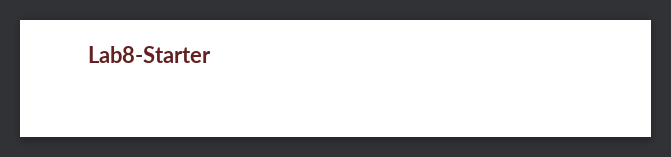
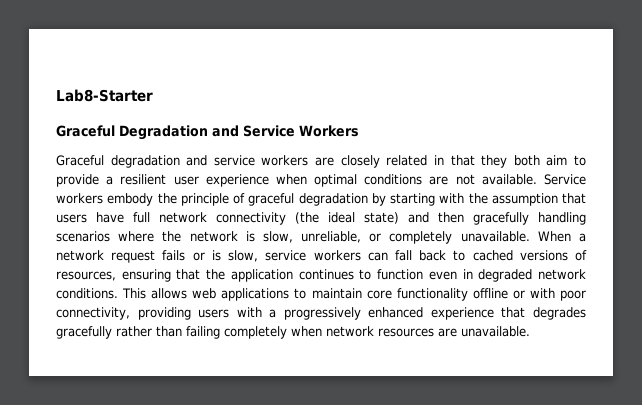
+ Graceful Degradation and Service Workers
+ Graceful degradation and service workers are closely related in that they both aim to provide a resilient user experience when optimal conditions are not available. Service workers embody the principle of graceful degradation by starting with the assumption that users have full network connectivity (the ideal state) and then gracefully handling scenarios where the network is slow, unreliable, or completely unavailable. When a network request fails or is slow, service workers can fall back to cached versions of resources, ensuring that the application continues to function even in degraded network conditions. This allows web applications to maintain core functionality offline or with poor connectivity, providing users with a progressively enhanced experience that degrades gracefully rather than failing completely when network resources are unavailable.

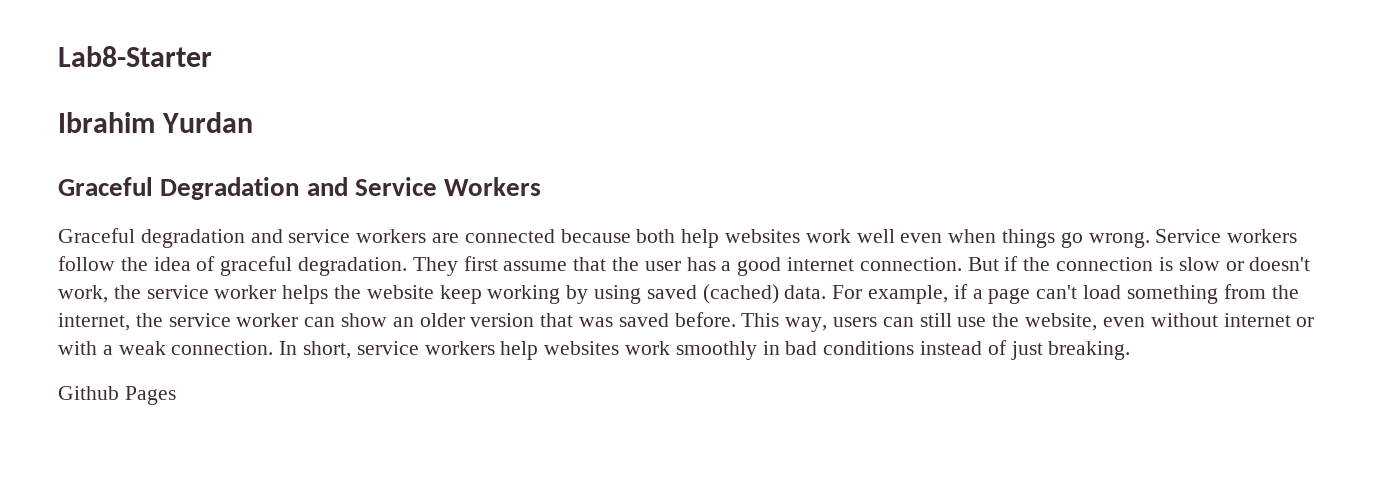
+ Ibrahim Yurdan
- Graceful degradation and service workers are closely related in that they both aim to provide a resilient user experience when optimal conditions are not available. Service workers embody the principle of graceful degradation by starting with the assumption that users have full network connectivity (the ideal state) and then gracefully handling scenarios where the network is slow, unreliable, or completely unavailable. When a network request fails or is slow, service workers can fall back to cached versions of resources, ensuring that the application continues to function even in degraded network conditions. This allows web applications to maintain core functionality offline or with poor connectivity, providing users with a progressively enhanced experience that degrades gracefully rather than failing completely when network resources are unavailable.
+ Graceful degradation and service workers are connected because both help websites work well even when things go wrong. Service workers follow the idea of graceful degradation. They first assume that the user has a good internet connection. But if the connection is slow or doesn't work, the service worker helps the website keep working by using saved (cached) data. For example, if a page can't load something from the internet, the service worker can show an older version that was saved before. This way, users can still use the website, even without internet or with a weak connection. In short, service workers help websites work smoothly in bad conditions instead of just breaking.
+ Github Pages

